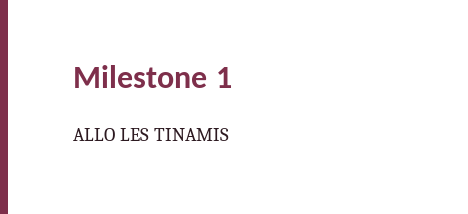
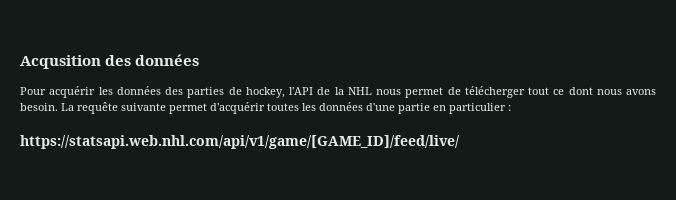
- Milestone 1
- ALLO LES TINAMIS
+ Acqusition des données
+ Pour acquérir les données des parties de hockey, l'API de la NHL nous permet de télécherger tout ce dont nous avons besoin. La requête suivante permet d'acquérir toutes les données d'une partie en particulier :
+ https://statsapi.web.nhl.com/api/v1/game/[GAME_ID]/feed/live/

